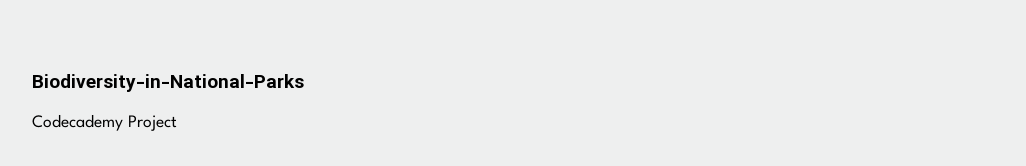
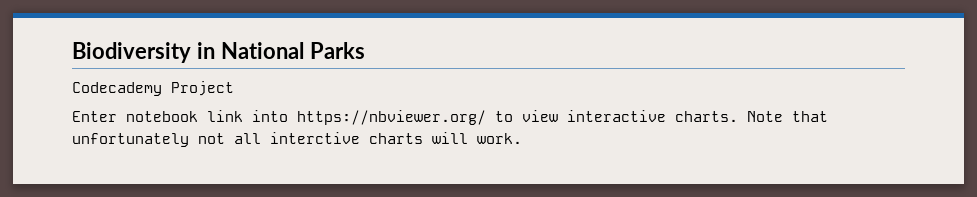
- Biodiversity-in-National-Parks
+ Biodiversity in National Parks
  Codecademy Project
+ Enter notebook link into https://nbviewer.org/ to view interactive charts. Note that unfortunately not all interctive charts will work.

